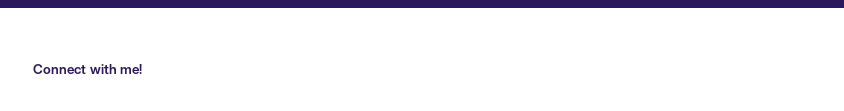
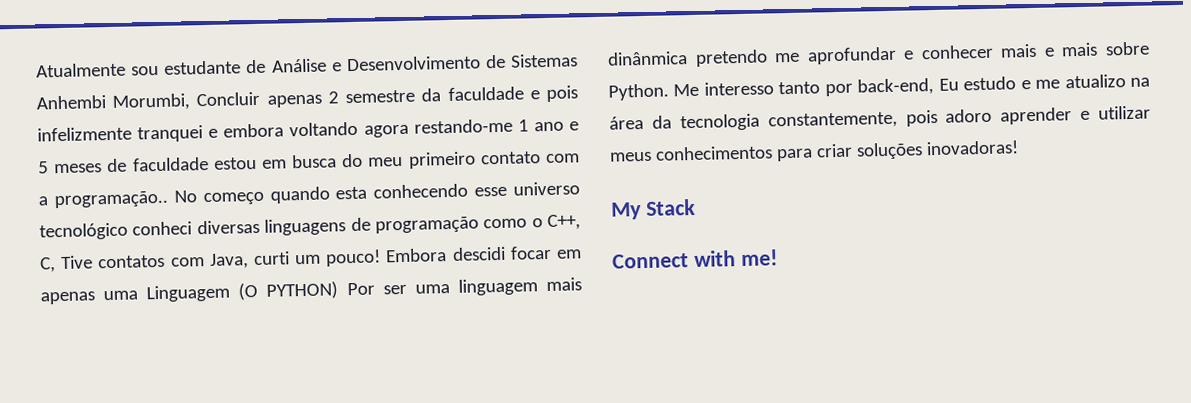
+ Atualmente sou estudante de Análise e Desenvolvimento de Sistemas Anhembi Morumbi, Concluir apenas 2 semestre da faculdade e pois infelizmente tranquei e embora voltando agora restando-me 1 ano e 5 meses de faculdade estou em busca do meu primeiro contato com a programação.. No começo quando esta conhecendo esse universo tecnológico conheci diversas linguagens de programação como o C++, C, Tive contatos com Java, curti um pouco! Embora descidi focar em apenas uma Linguagem (O PYTHON) Por ser uma linguagem mais dinânmica pretendo me aprofundar e conhecer mais e mais sobre Python. Me interesso tanto por back-end, Eu estudo e me atualizo na área da tecnologia constantemente, pois adoro aprender e utilizar meus conhecimentos para criar soluções inovadoras!
+ My Stack

